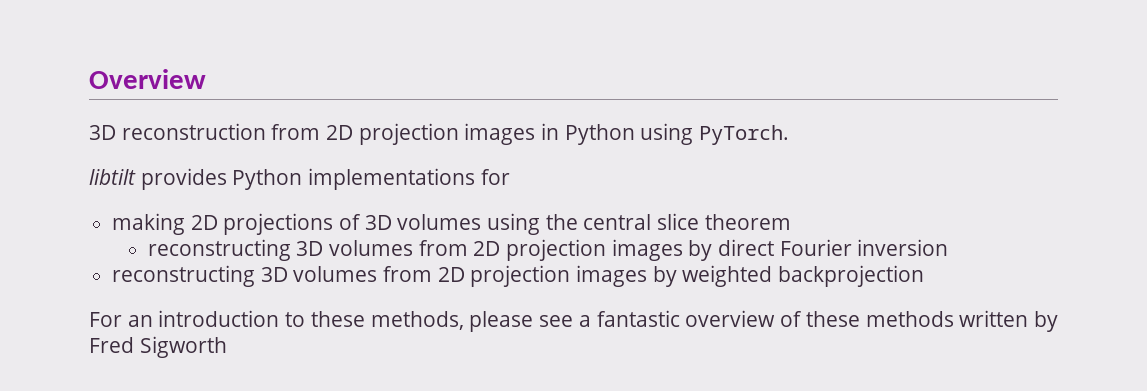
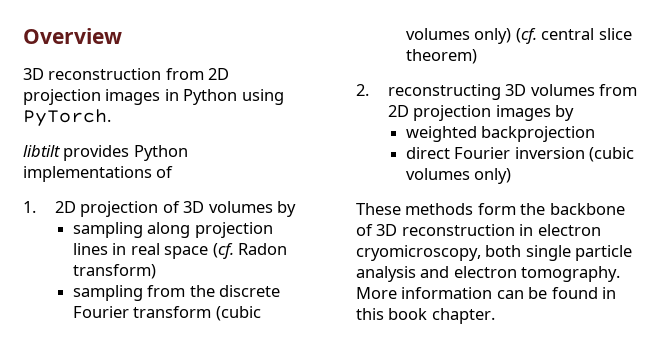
- libtilt provides Python implementations for
- making 2D projections of 3D volumes using the central slice theorem
- reconstructing 3D volumes from 2D projection images by direct Fourier inversion
- reconstructing 3D volumes from 2D projection images by weighted backprojection
- For an introduction to these methods, please see a fantastic overview of these methods written by Fred Sigworth
+ libtilt provides Python implementations of
+ 1. 2D projection of 3D volumes by
+ sampling along projection lines in real space (cf. Radon transform)
+ sampling from the discrete Fourier transform (cubic volumes only) (cf. central slice theorem)
+ 2. reconstructing 3D volumes from 2D projection images by
+ weighted backprojection
+ direct Fourier inversion (cubic volumes only)
+ These methods form the backbone of 3D reconstruction in electron cryomicroscopy, both single particle analysis and electron tomography. More information can be found in this book chapter.

